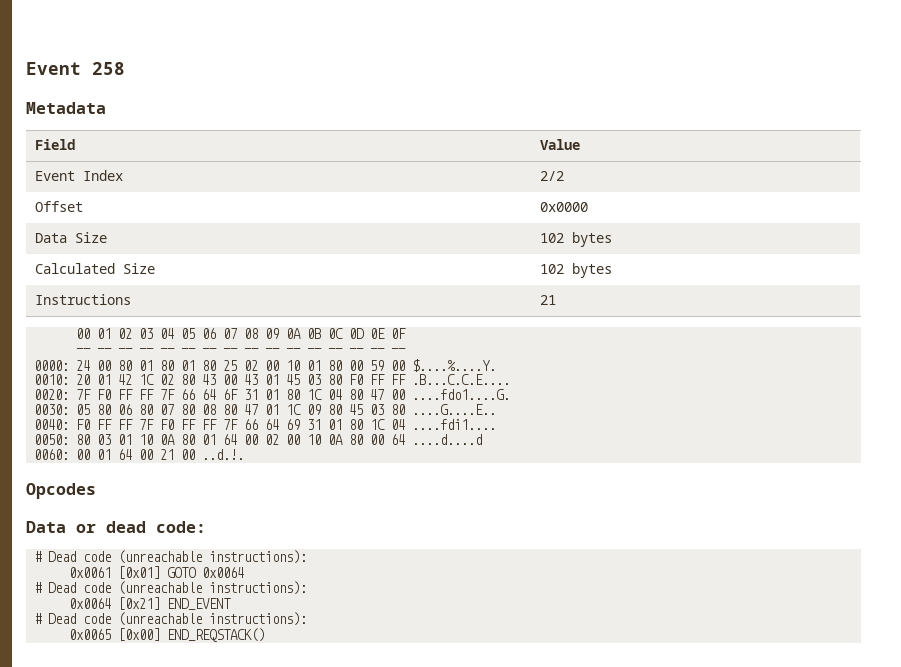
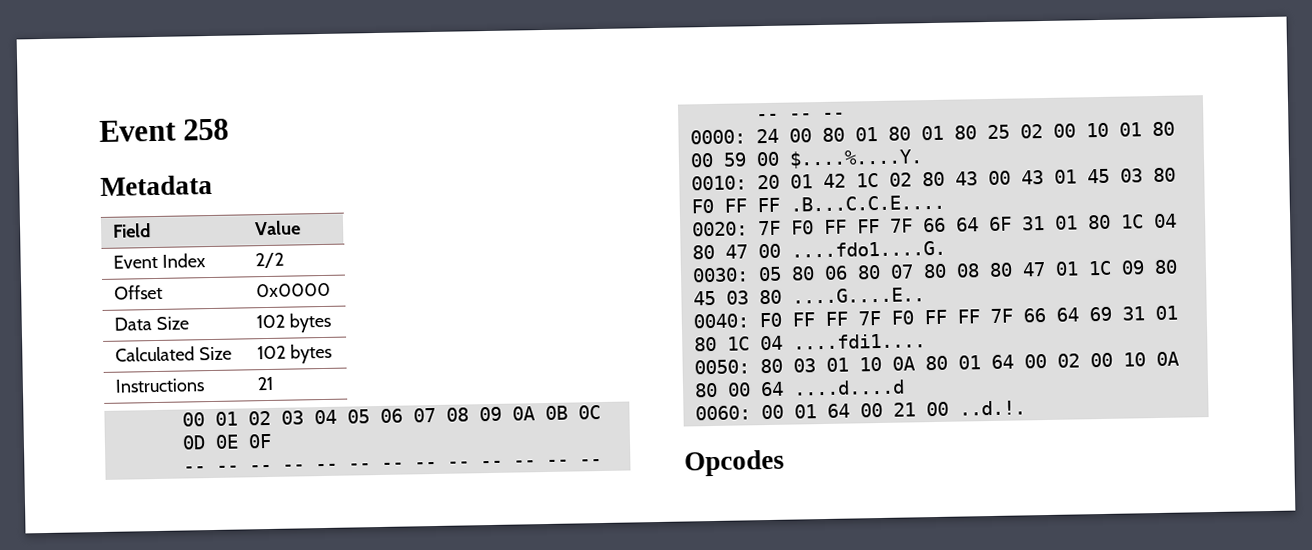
- Data or dead code:
- # Dead code (unreachable instructions):
- 0x0061 [0x01] GOTO 0x0064
- # Dead code (unreachable instructions):
- 0x0064 [0x21] END_EVENT
- # Dead code (unreachable instructions):
- 0x0065 [0x00] END_REQSTACK()

